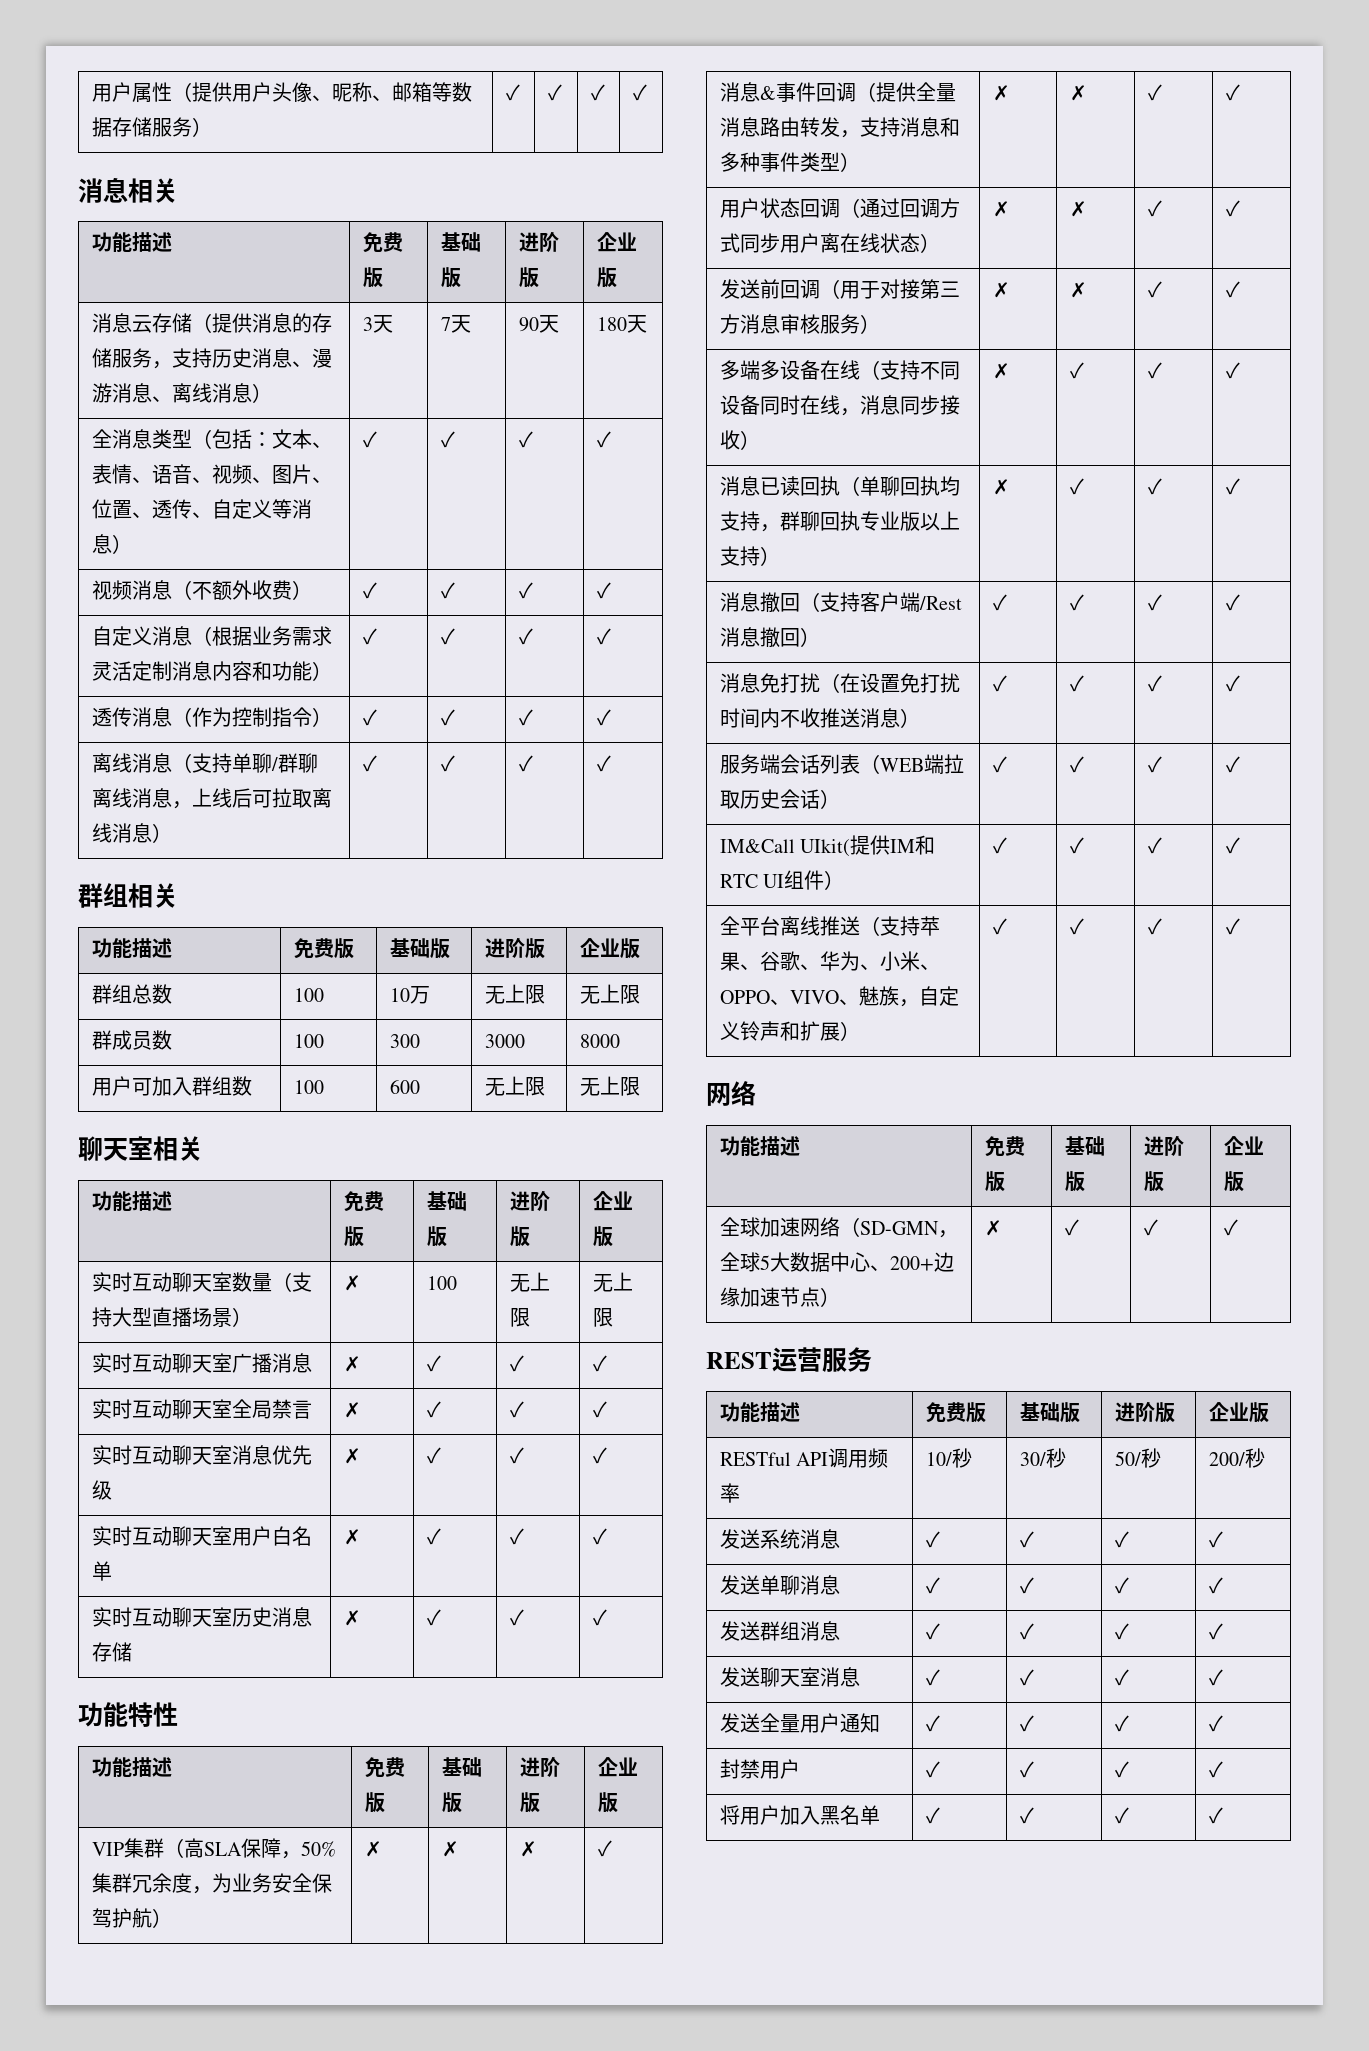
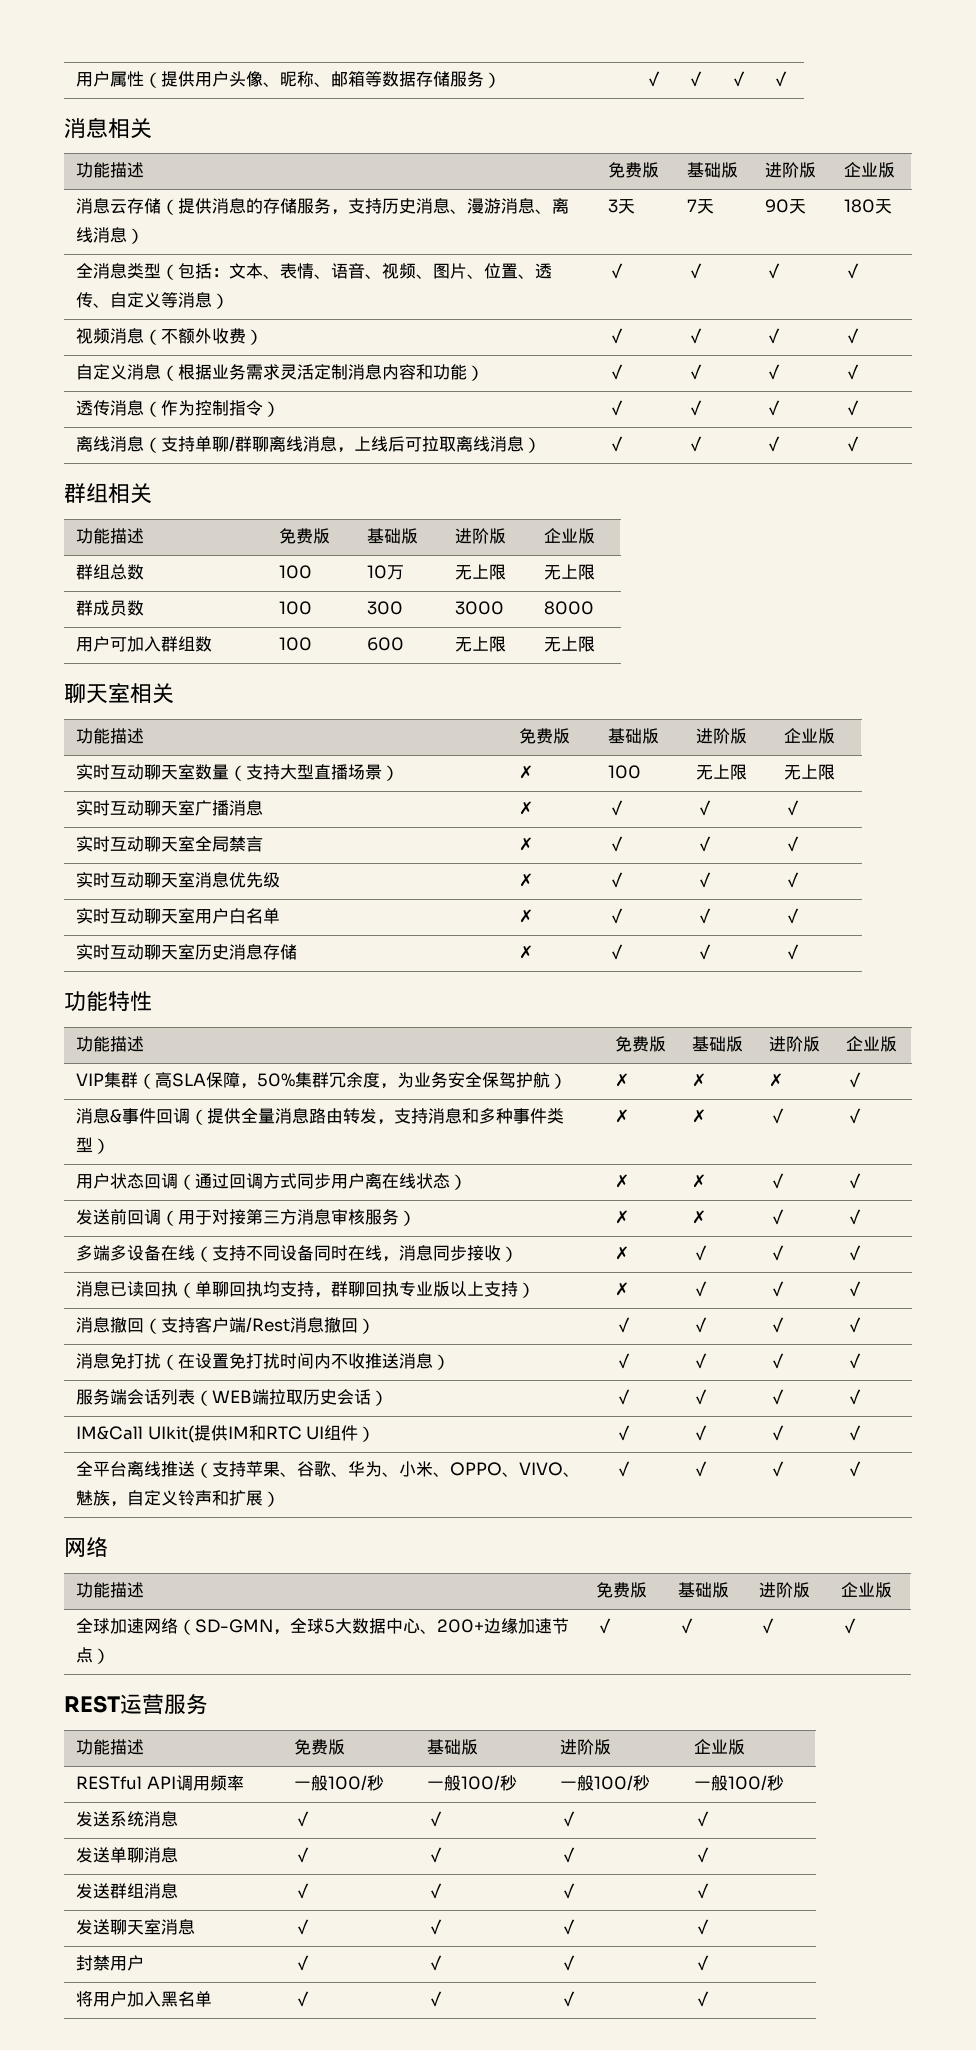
- 全球加速网络（SD-GMN，全球5大数据中心、200+边缘加速节点） | ✗ | ✓ | ✓ | ✓
+ 全球加速网络（SD-GMN，全球5大数据中心、200+边缘加速节点） | ✓ | ✓ | ✓ | ✓
- RESTful API调用频率 | 10/秒 | 30/秒 | 50/秒 | 200/秒
+ RESTful API调用频率 | 一般100/秒 | 一般100/秒 | 一般100/秒 | 一般100/秒
- 发送全量用户通知 | ✓ | ✓ | ✓ | ✓

